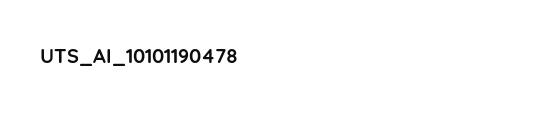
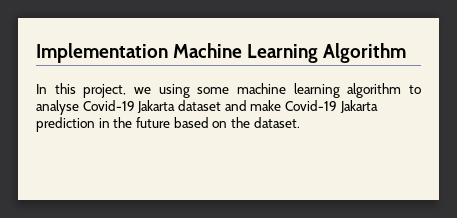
- UTS_AI_10101190478
+ Implementation Machine Learning Algorithm
+ In this project, we using some machine learning algorithm to analyse Covid-19 Jakarta dataset and make Covid-19 Jakarta prediction in the future based on the dataset.

